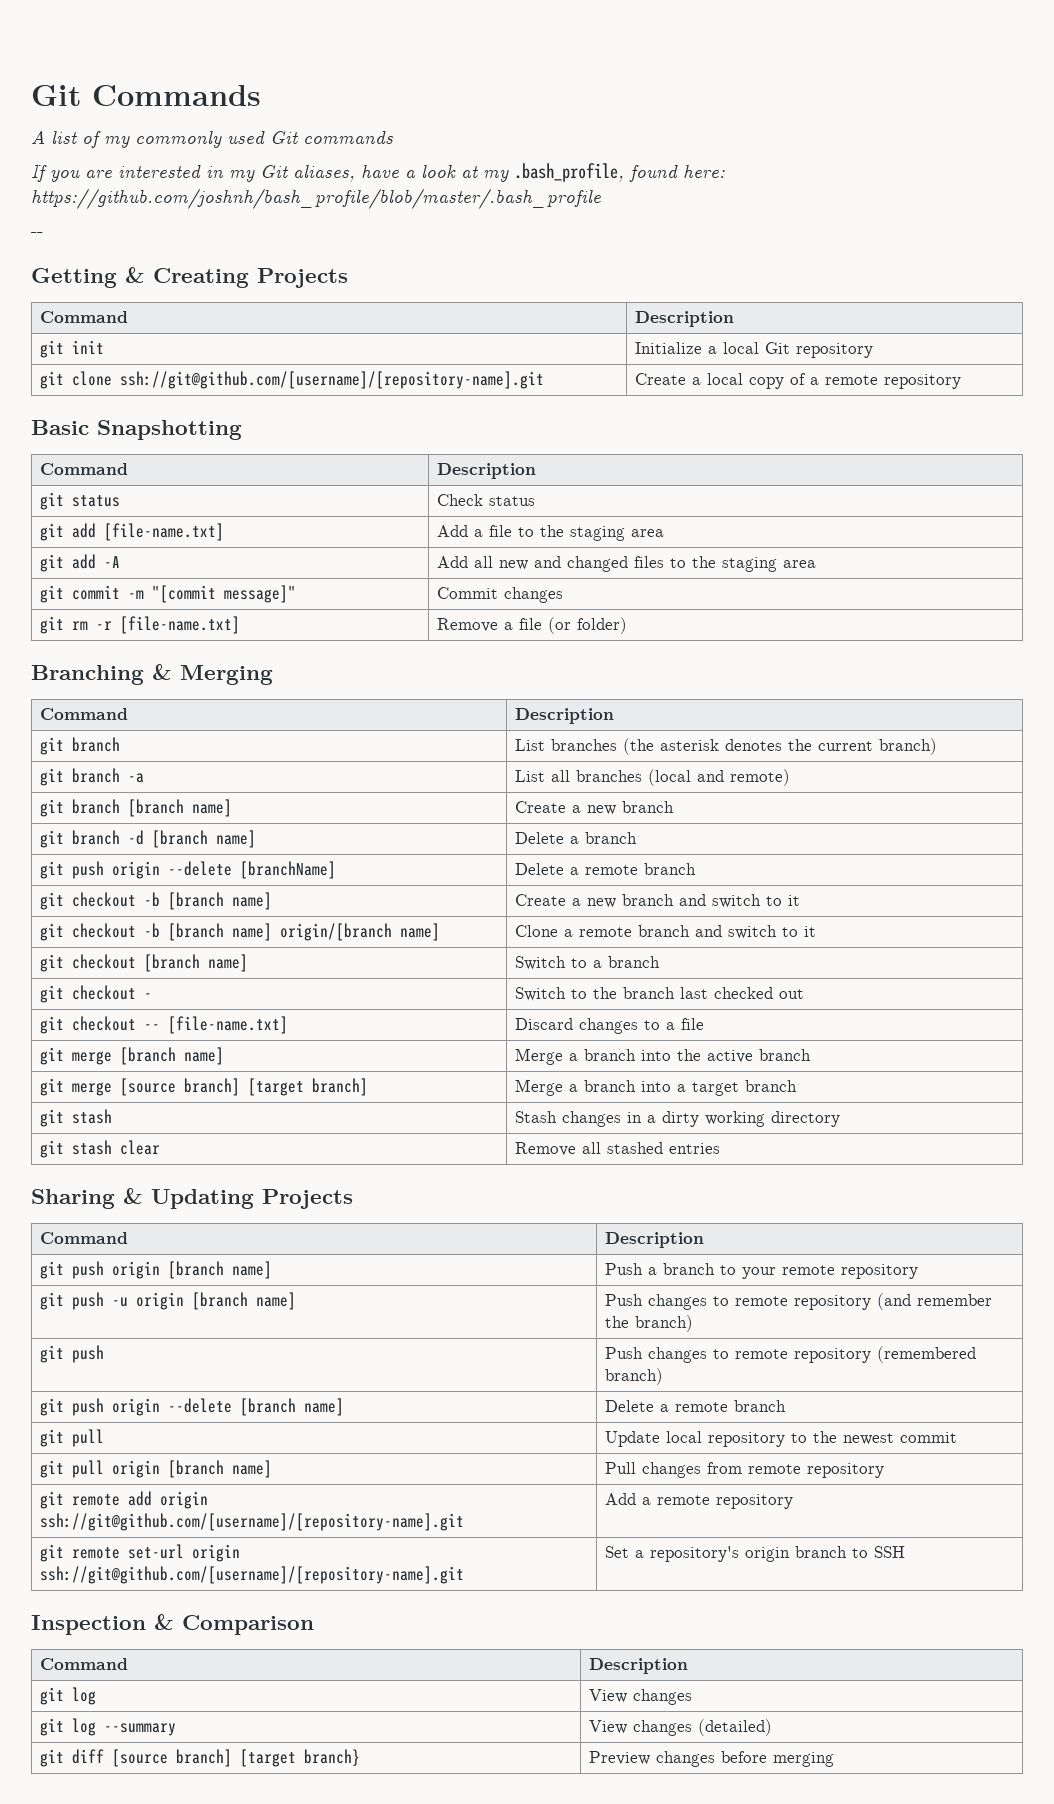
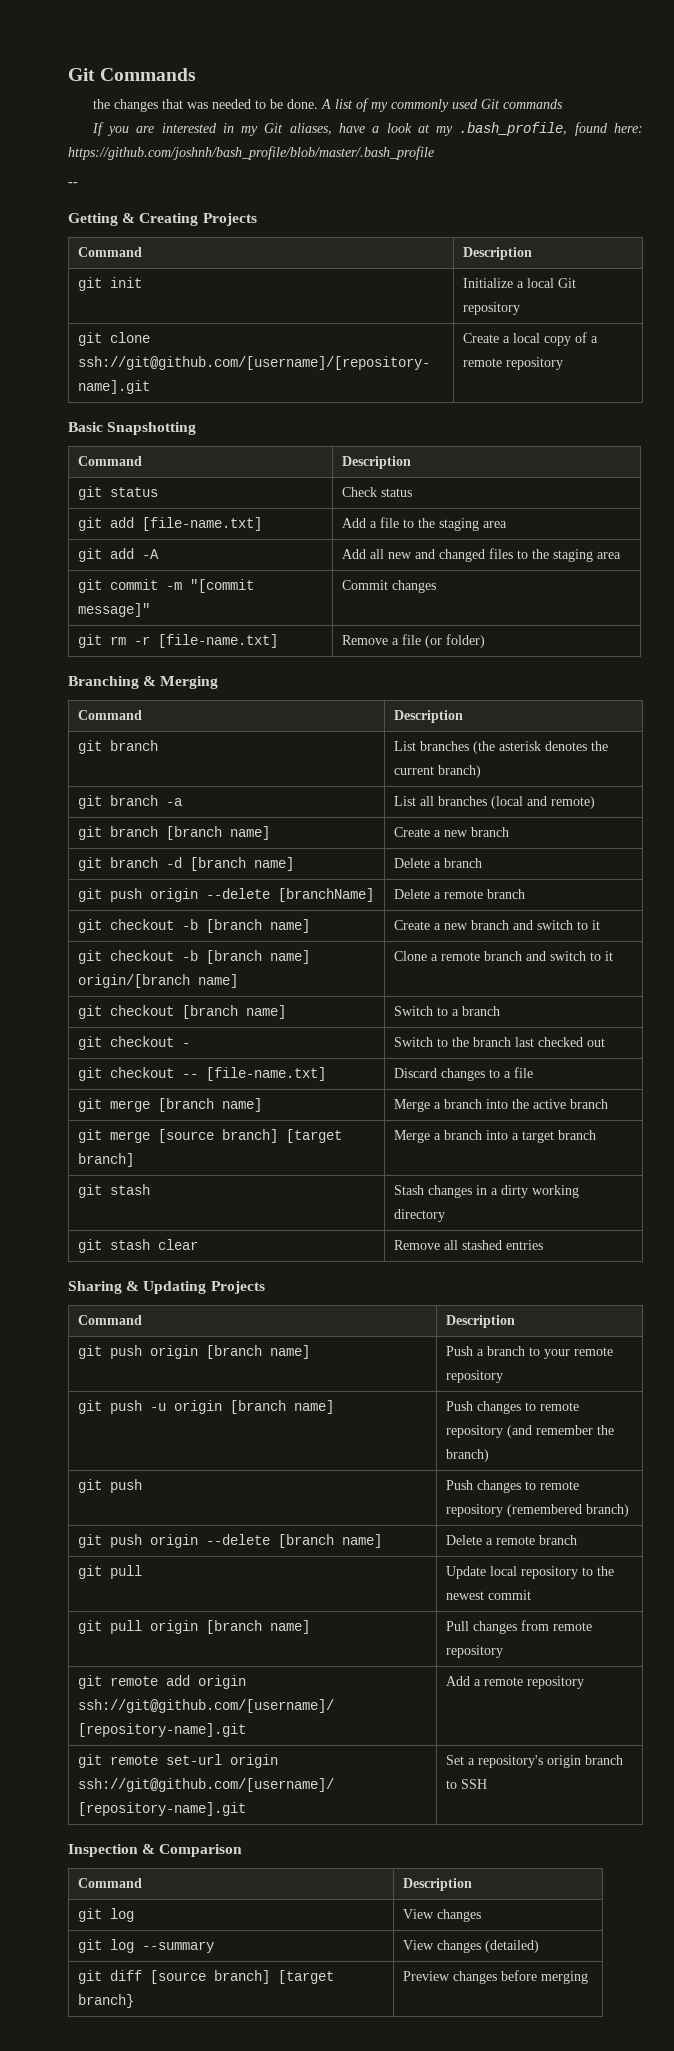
+ the changes that was needed to be done.

